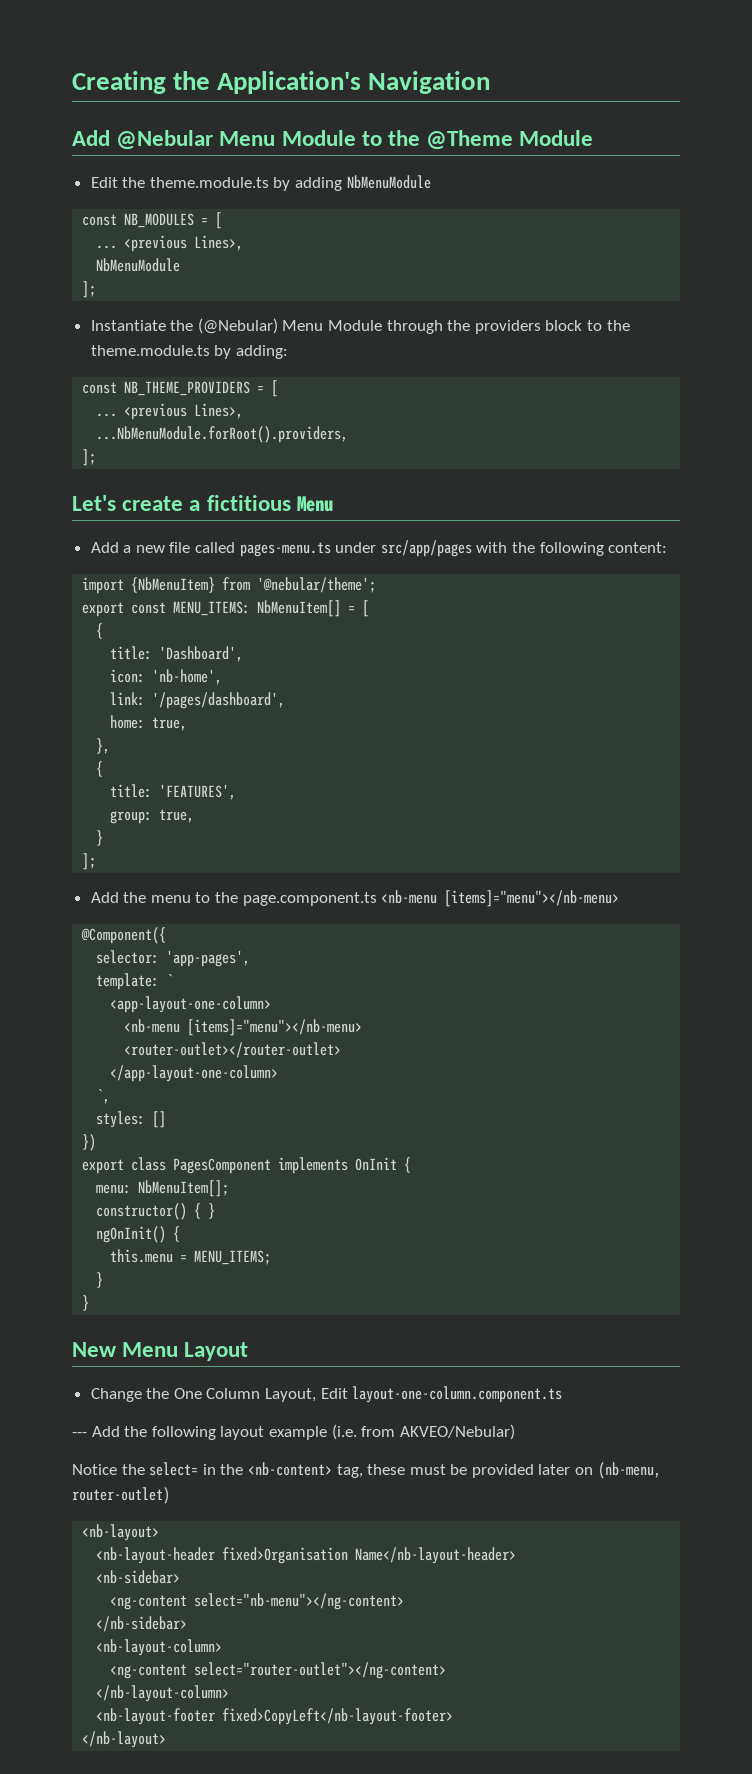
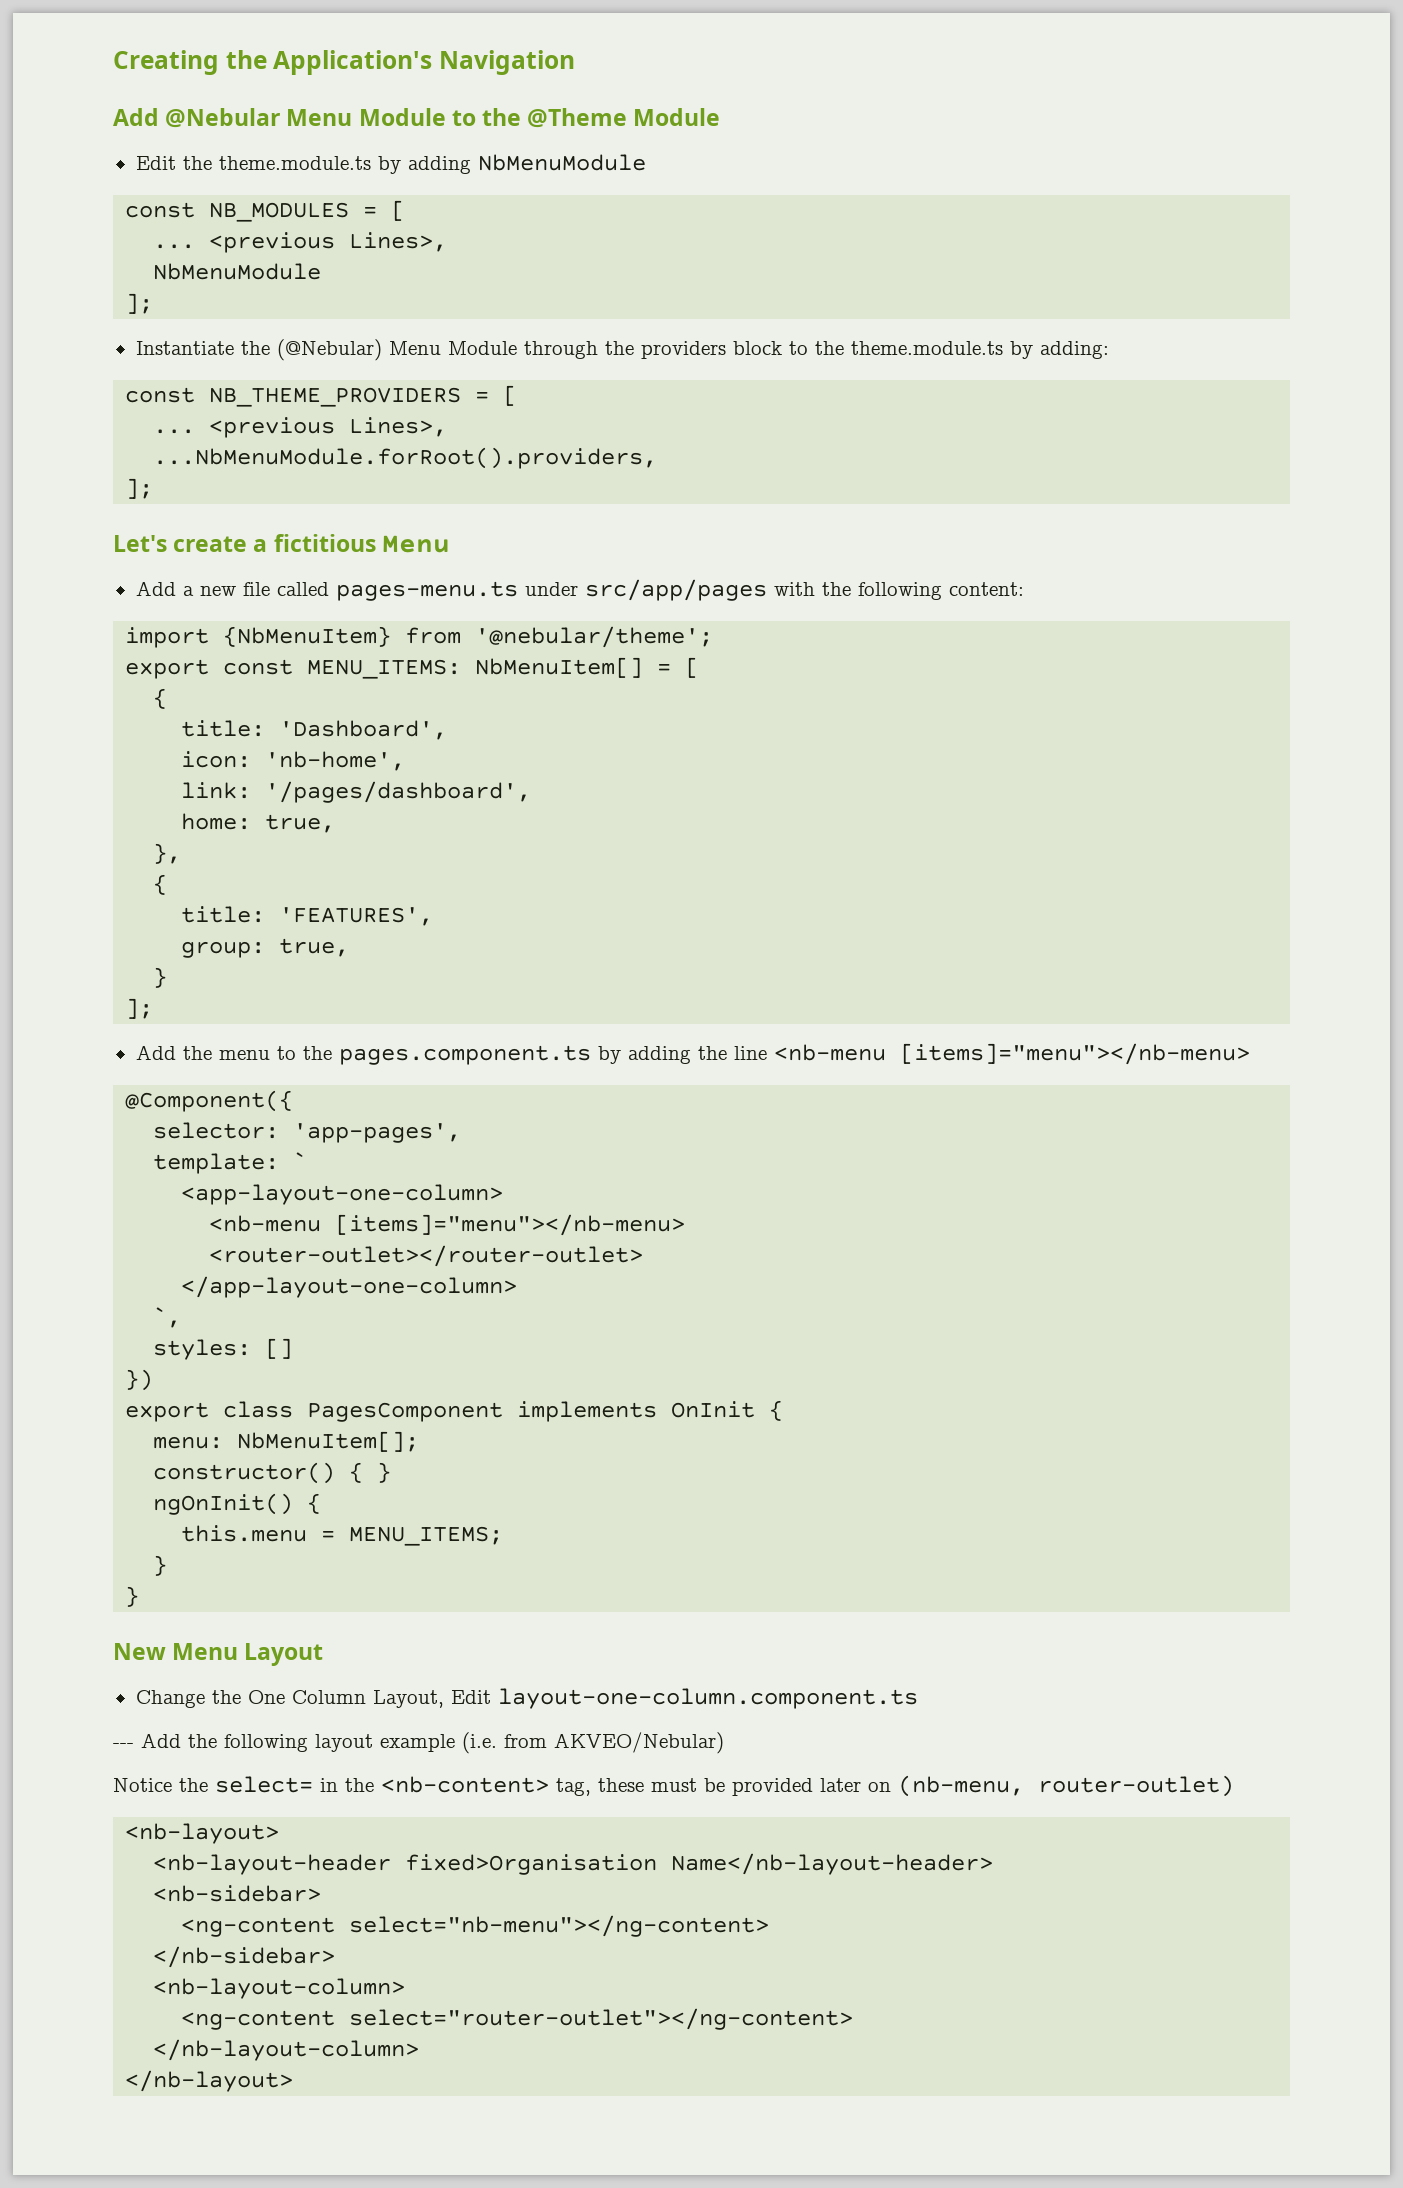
- Add the menu to the page.component.ts <nb-menu [items]="menu"></nb-menu>
+ Add the menu to the pages.component.ts by adding the line <nb-menu [items]="menu"></nb-menu>
- <nb-layout-footer fixed>CopyLeft</nb-layout-footer>

